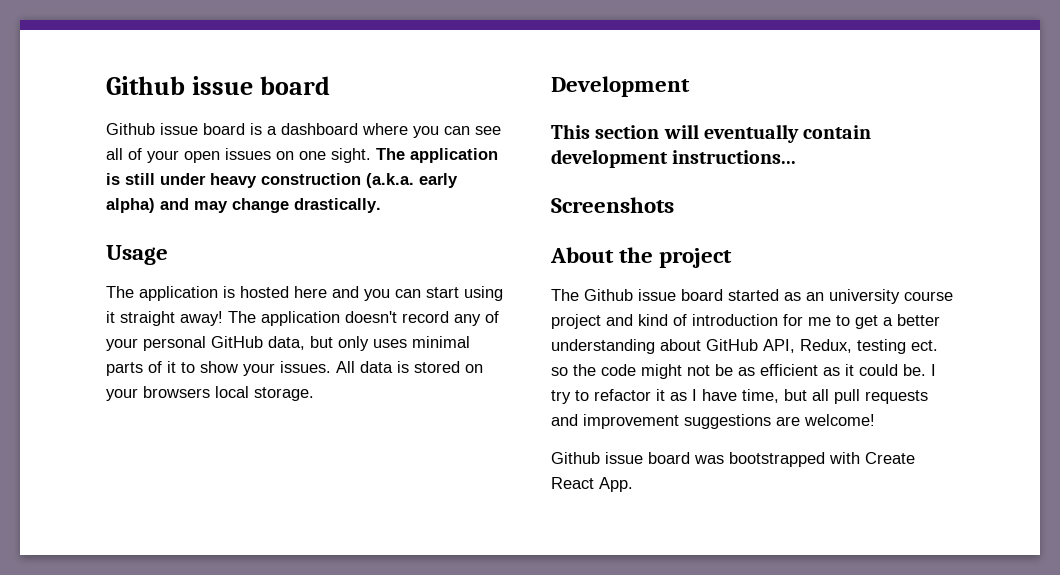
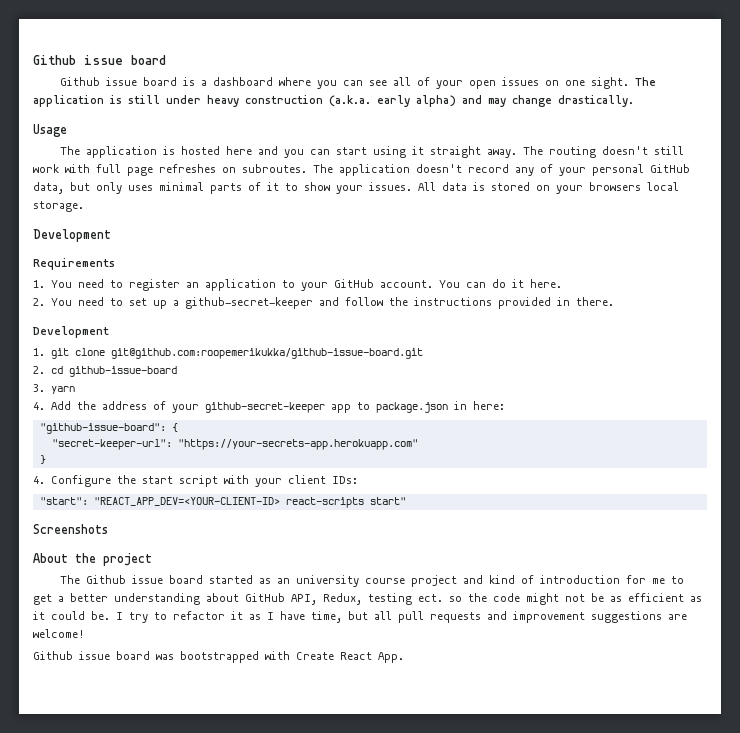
- The application is hosted here and you can start using it straight away!
+ The application is hosted here and you can start using it straight away. The routing doesn't still work with full page refreshes on subroutes.
- This section will eventually contain development instructions...
+ Requirements
+ 1. You need to register an application to your GitHub account. You can do it here.
+ 2. You need to set up a github-secret-keeper and follow the instructions provided in there.
+ Development
+ 1. git clone git@github.com:roopemerikukka/github-issue-board.git
+ 2. cd github-issue-board
+ 3. yarn
+ 4. Add the address of your github-secret-keeper app to package.json in here:
+ "github-issue-board": {
+ "secret-keeper-url": "https://your-secrets-app.herokuapp.com"
+ }
+ 4. Configure the start script with your client IDs:
+ "start": "REACT_APP_DEV=<YOUR-CLIENT-ID> react-scripts start"

